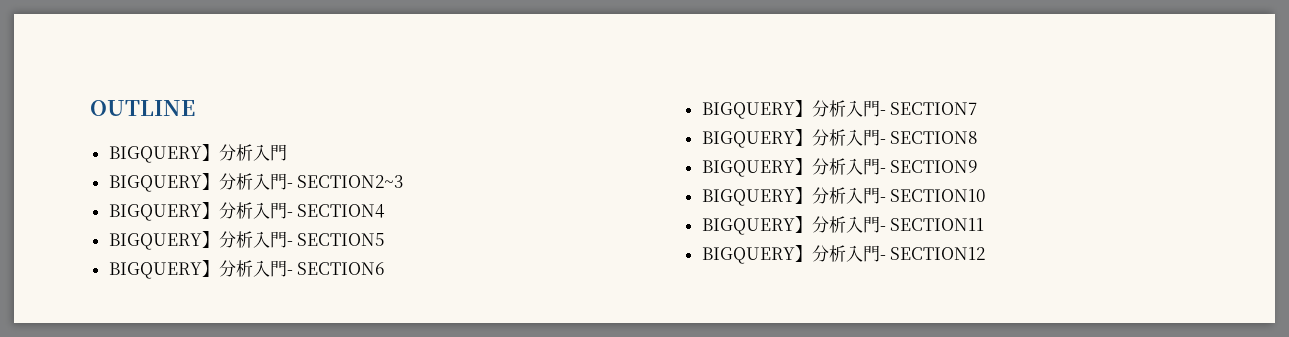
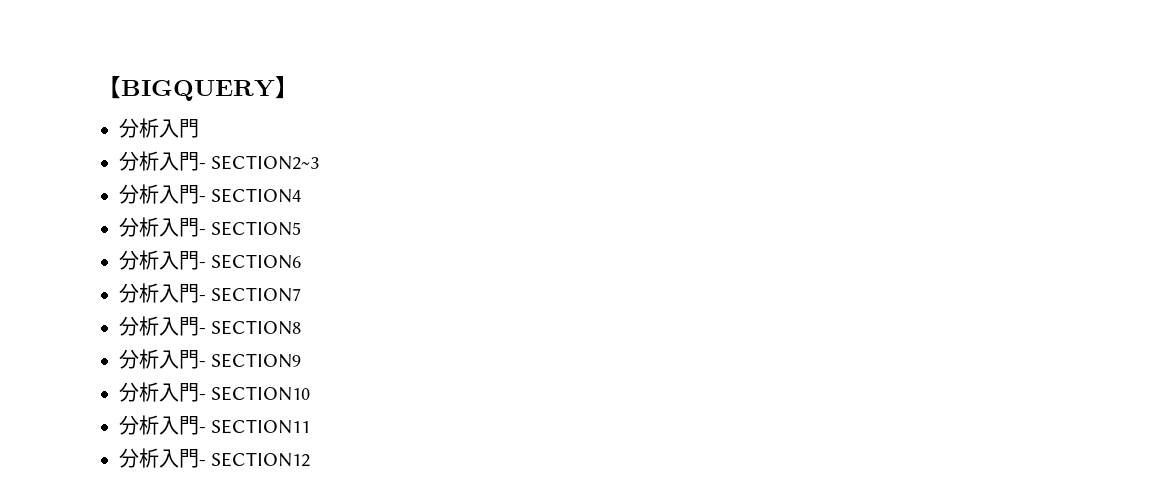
- OUTLINE
- BIGQUERY】分析入門
+ 【BIGQUERY】
+ 分析入門
- BIGQUERY】分析入門- SECTION2~3
+ 分析入門- SECTION2~3
- BIGQUERY】分析入門- SECTION4
+ 分析入門- SECTION4
- BIGQUERY】分析入門- SECTION5
+ 分析入門- SECTION5
- BIGQUERY】分析入門- SECTION6
+ 分析入門- SECTION6
- BIGQUERY】分析入門- SECTION7
+ 分析入門- SECTION7
- BIGQUERY】分析入門- SECTION8
+ 分析入門- SECTION8
- BIGQUERY】分析入門- SECTION9
+ 分析入門- SECTION9
- BIGQUERY】分析入門- SECTION10
+ 分析入門- SECTION10
- BIGQUERY】分析入門- SECTION11
+ 分析入門- SECTION11
- BIGQUERY】分析入門- SECTION12
+ 分析入門- SECTION12

